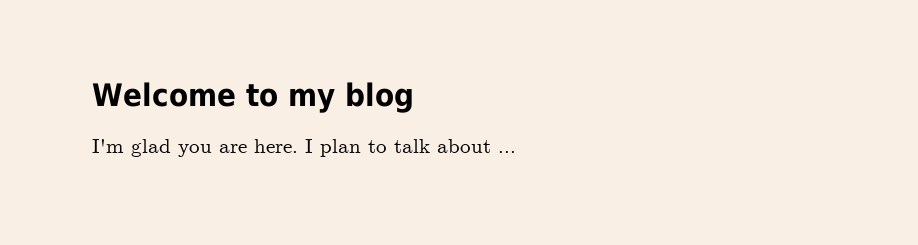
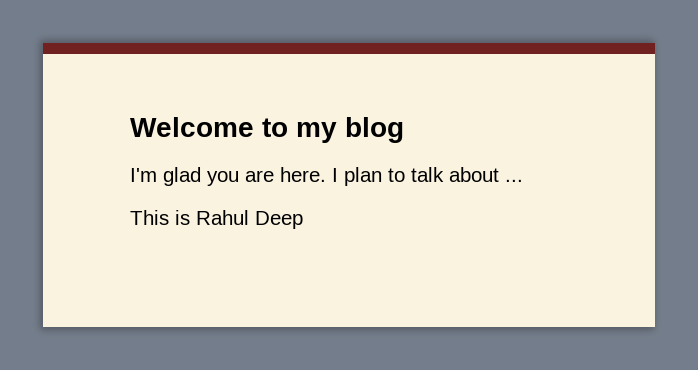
+ This is Rahul Deep

